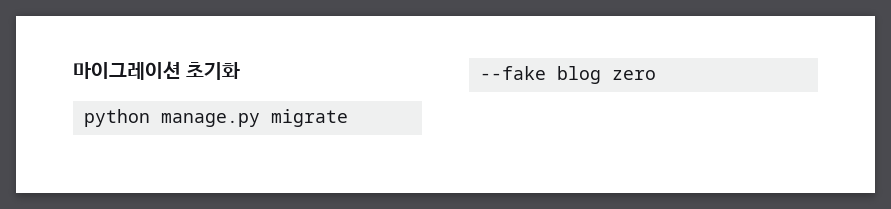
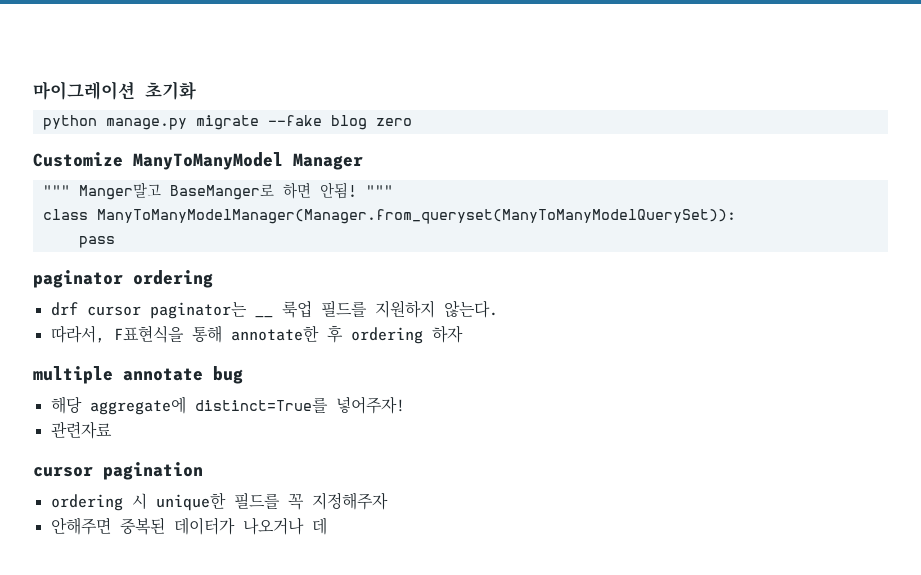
+ Customize ManyToManyModel Manager
+ """ Manger말고 BaseManger로 하면 안됨! """
+ class ManyToManyModelManager(Manager.from_queryset(ManyToManyModelQuerySet)):
+ pass
+ paginator ordering
+ drf cursor paginator는 __ 룩업 필드를 지원하지 않는다.
+ 따라서, F표현식을 통해 annotate한 후 ordering 하자
+ multiple annotate bug
+ 해당 aggregate에 distinct=True를 넣어주자!
+ 관련자료
+ cursor pagination
+ ordering 시 unique한 필드를 꼭 지정해주자
+ 안해주면 중복된 데이터가 나오거나 데

